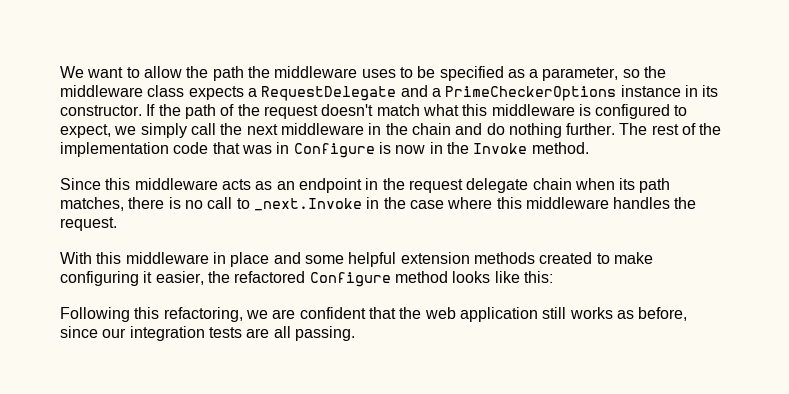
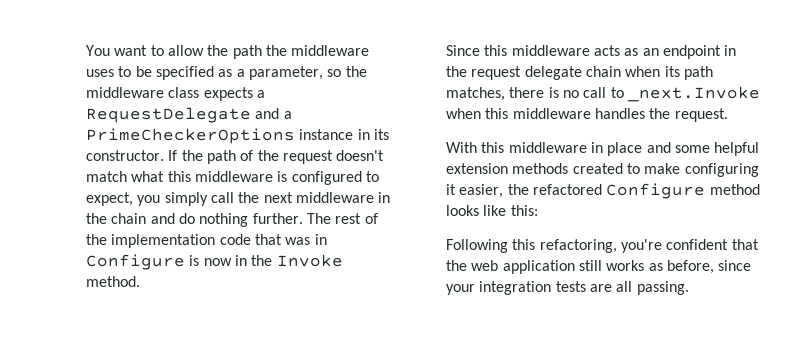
- We want to allow the path the middleware uses to be specified as a parameter, so the middleware class expects a RequestDelegate and a PrimeCheckerOptions instance in its constructor.
+ You want to allow the path the middleware uses to be specified as a parameter, so the middleware class expects a RequestDelegate and a PrimeCheckerOptions instance in its constructor.
- If the path of the request doesn't match what this middleware is configured to expect, we simply call the next middleware in the chain and do nothing further.
+ If the path of the request doesn't match what this middleware is configured to expect, you simply call the next middleware in the chain and do nothing further.
- Since this middleware acts as an endpoint in the request delegate chain when its path matches, there is no call to _next.Invoke in the case where this middleware handles the request.
+ Since this middleware acts as an endpoint in the request delegate chain when its path matches, there is no call to _next.Invoke when this middleware handles the request.
- Following this refactoring, we are confident that the web application still works as before, since our integration tests are all passing.
+ Following this refactoring, you're confident that the web application still works as before, since your integration tests are all passing.

